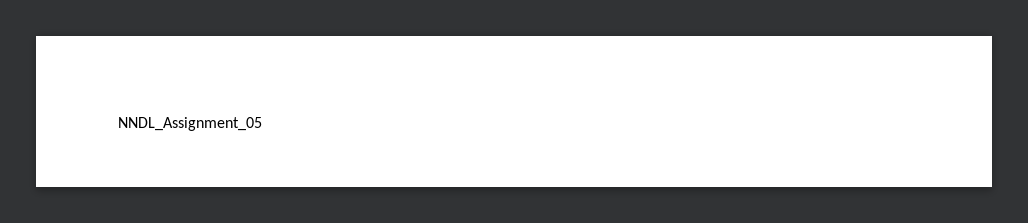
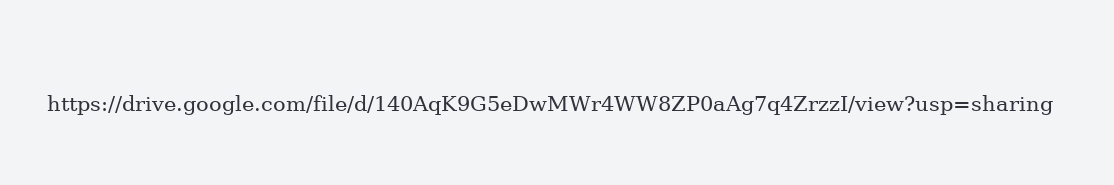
- NNDL_Assignment_05
+ https://drive.google.com/file/d/140AqK9G5eDwMWr4WW8ZP0aAg7q4ZrzzI/view?usp=sharing

